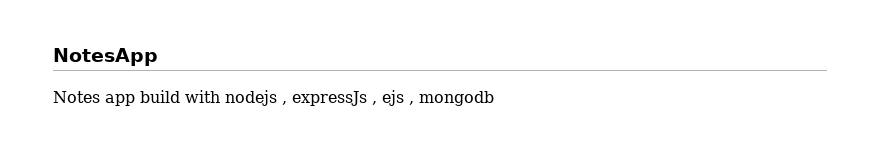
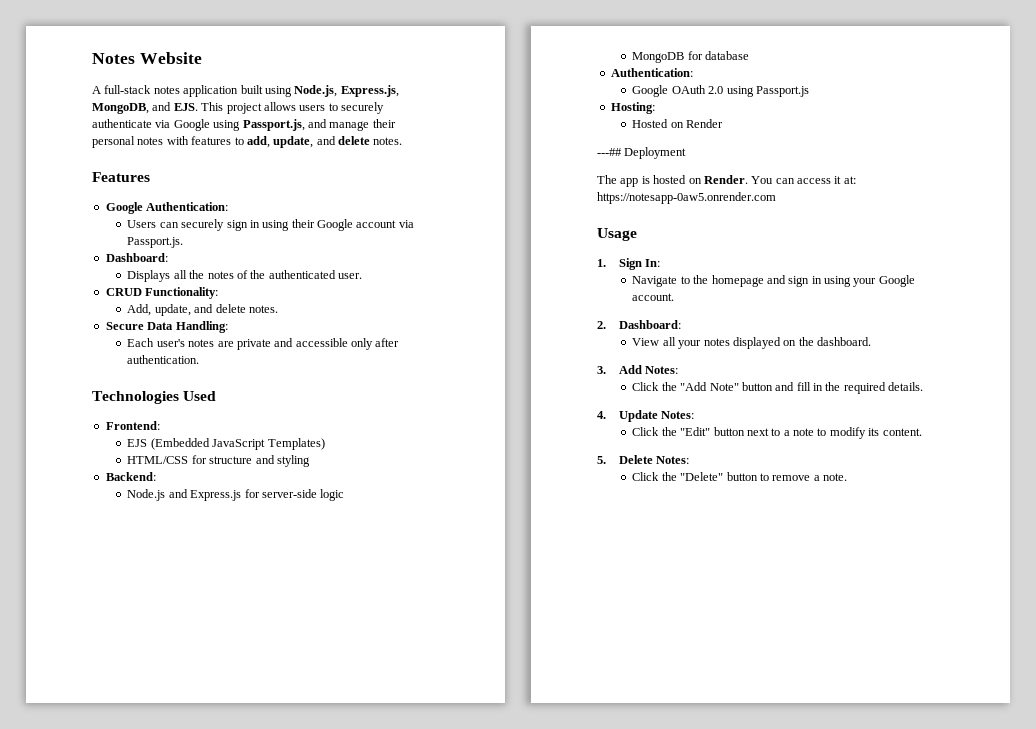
- NotesApp
- Notes app build with nodejs , expressJs , ejs , mongodb
+ Notes Website
+ A full-stack notes application built using Node.js, Express.js, MongoDB, and EJS. This project allows users to securely authenticate via Google using Passport.js, and manage their personal notes with features to add, update, and delete notes.
+ Features
+ Google Authentication:
+ Users can securely sign in using their Google account via Passport.js.
+ Dashboard:
+ Displays all the notes of the authenticated user.
+ CRUD Functionality:
+ Add, update, and delete notes.
+ Secure Data Handling:
+ Each user's notes are private and accessible only after authentication.
+ Technologies Used
+ Frontend:
+ EJS (Embedded JavaScript Templates)
+ HTML/CSS for structure and styling
+ Backend:
+ Node.js and Express.js for server-side logic
+ MongoDB for database
+ Authentication:
+ Google OAuth 2.0 using Passport.js
+ Hosting:
+ Hosted on Render
+ ---## Deployment
+ The app is hosted on Render. You can access it at: https://notesapp-0aw5.onrender.com
+ Usage
+ 1. Sign In:
+ Navigate to the homepage and sign in using your Google account.
+ 2. Dashboard:
+ View all your notes displayed on the dashboard.
+ 3. Add Notes:
+ Click the "Add Note" button and fill in the required details.
+ 4. Update Notes:
+ Click the "Edit" button next to a note to modify its content.
+ 5. Delete Notes:
+ Click the "Delete" button to remove a note.

